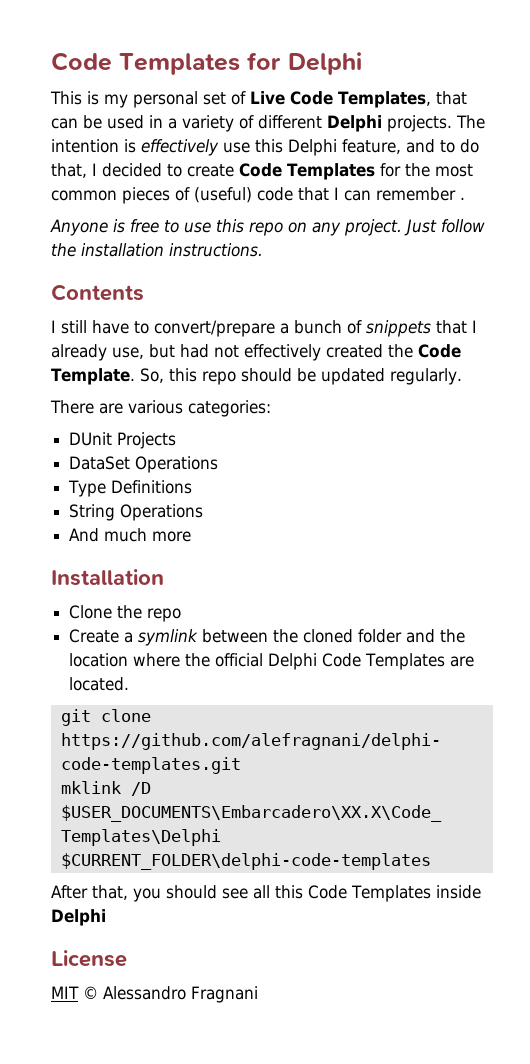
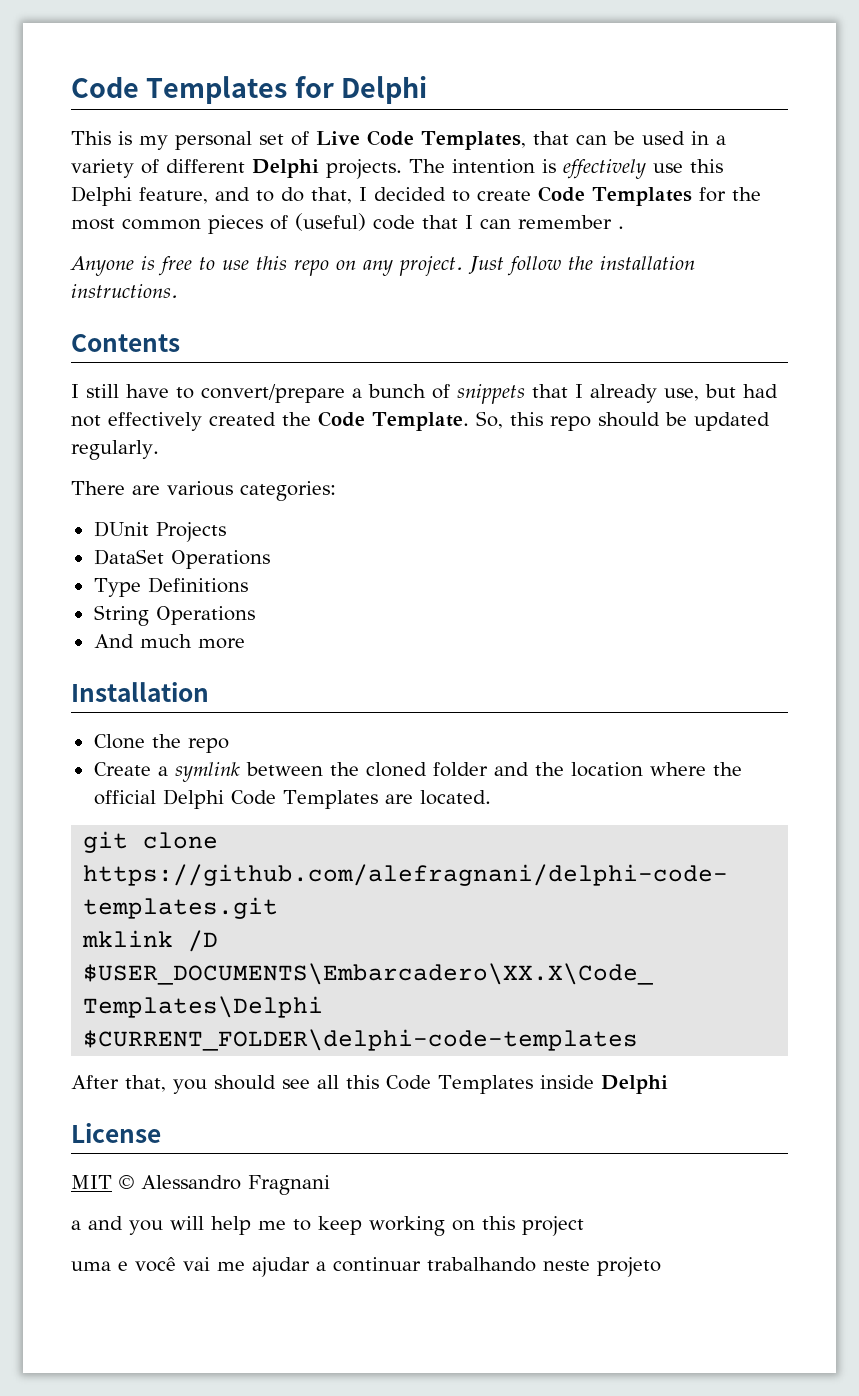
+ a and you will help me to keep working on this project
+ uma e você vai me ajudar a continuar trabalhando neste projeto

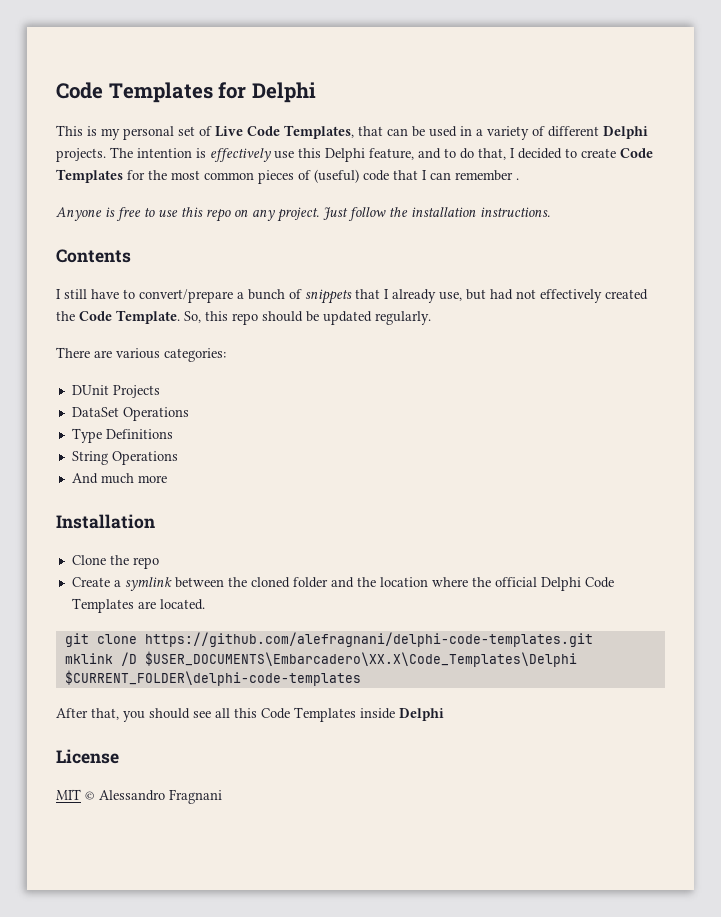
- a and you will help me to keep working on this project
- uma e você vai me ajudar a continuar trabalhando neste projeto

